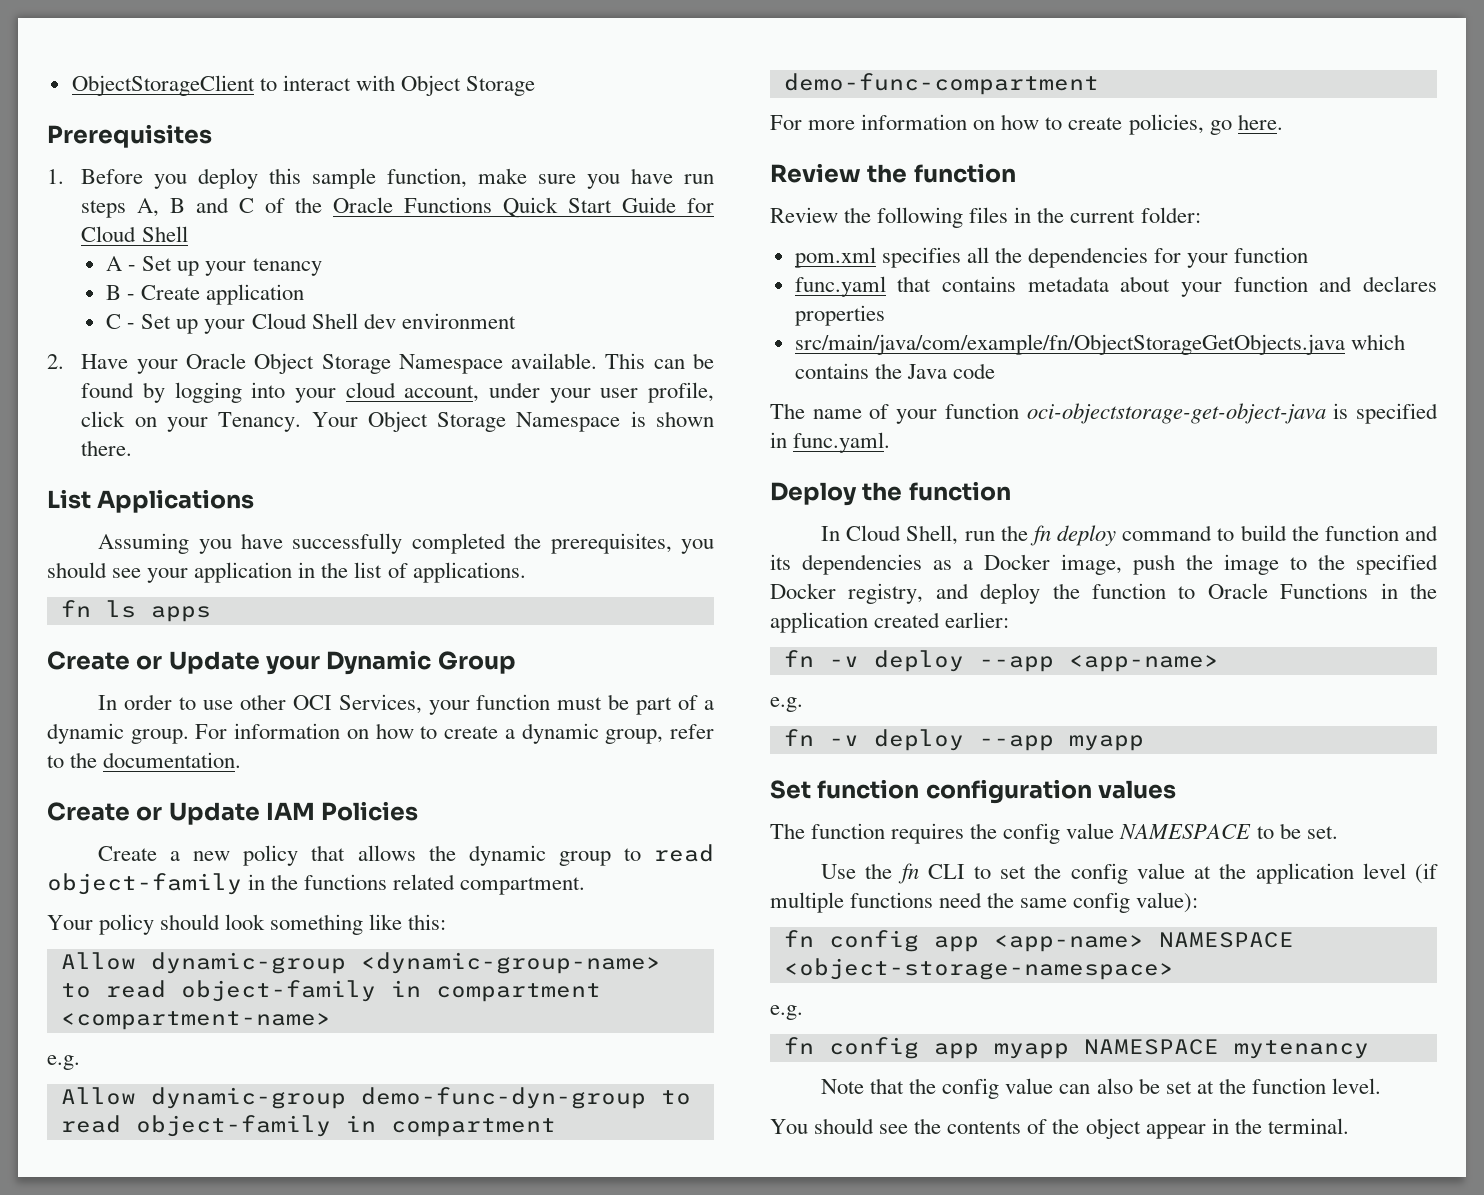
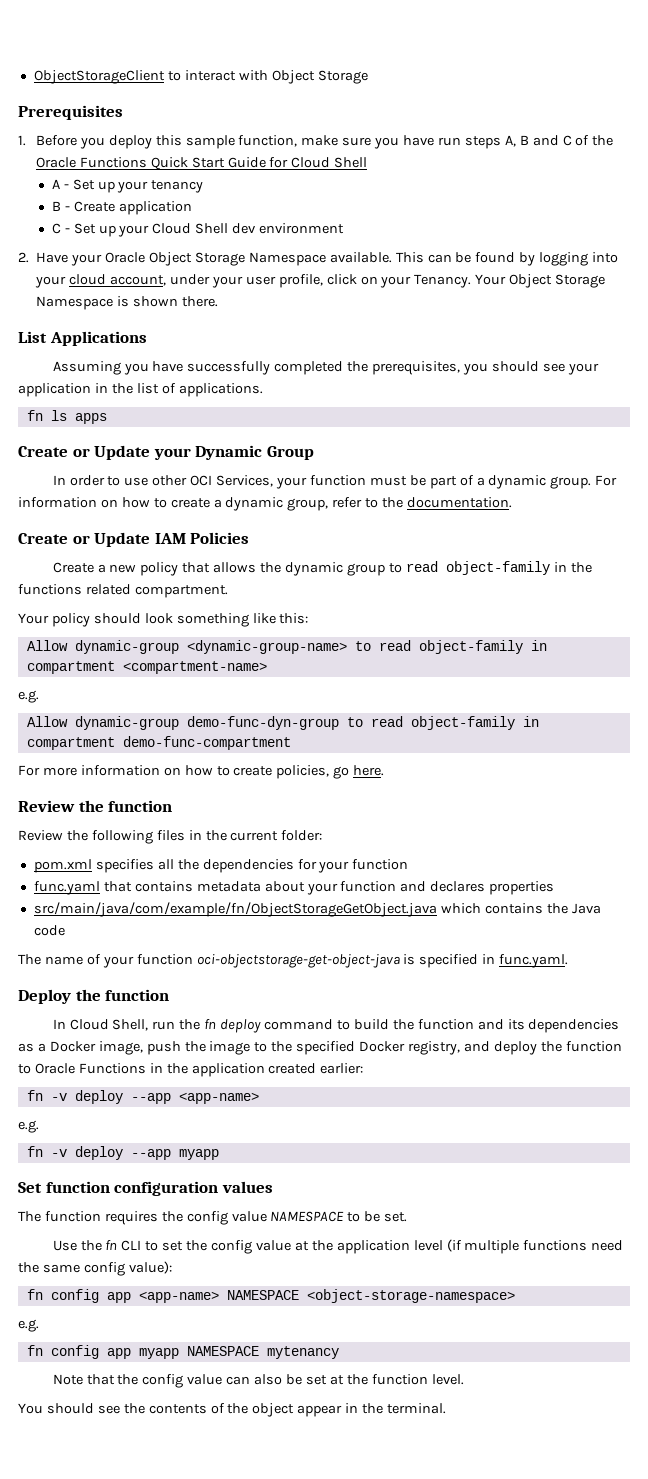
- src/main/java/com/example/fn/ObjectStorageGetObjects.java which contains the Java code
+ src/main/java/com/example/fn/ObjectStorageGetObject.java which contains the Java code

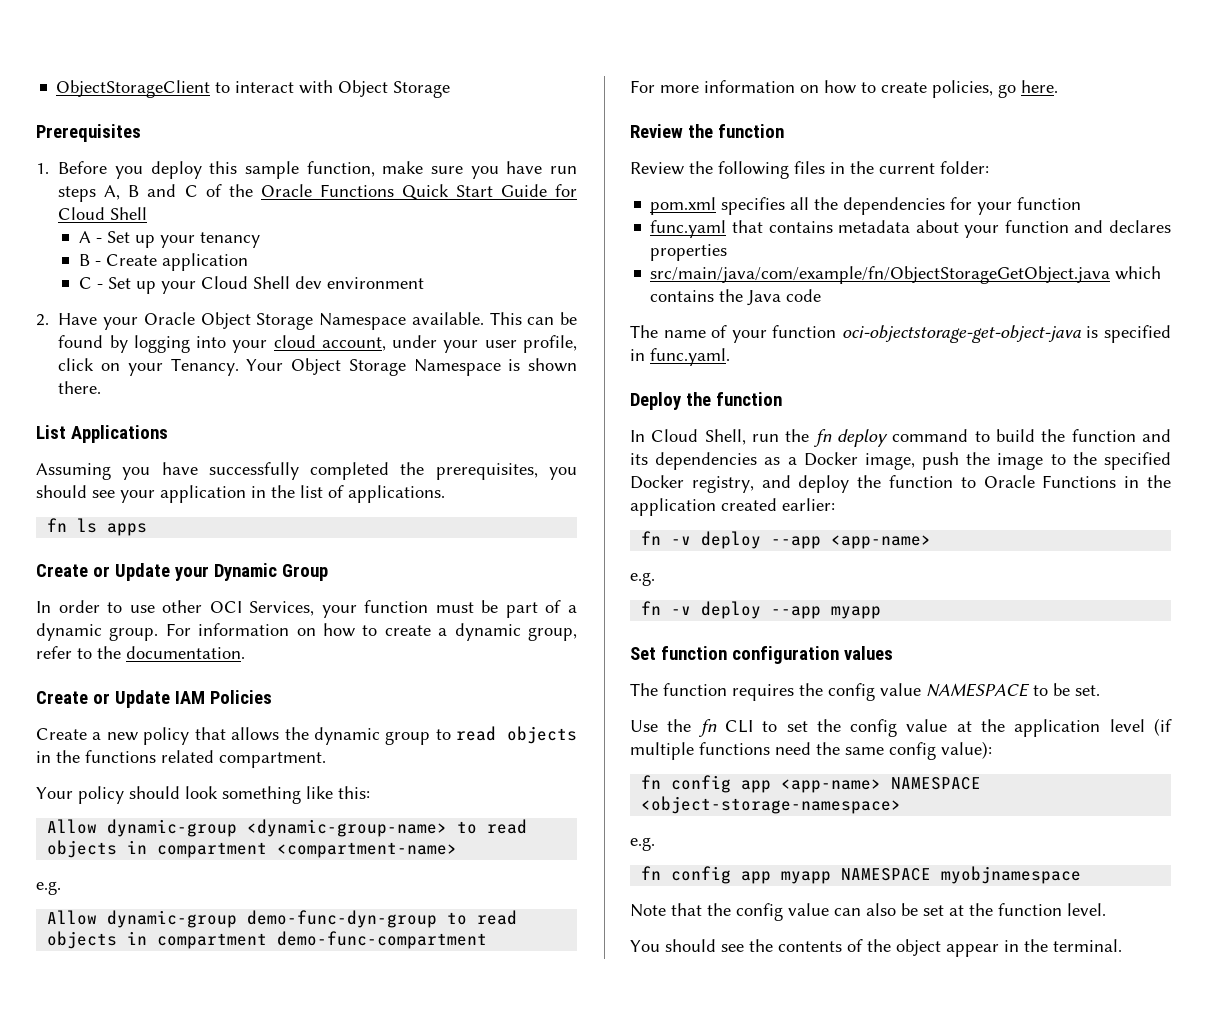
- Create a new policy that allows the dynamic group to read object-family in the functions related compartment.
+ Create a new policy that allows the dynamic group to read objects in the functions related compartment.
- Allow dynamic-group <dynamic-group-name> to read object-family in compartment <compartment-name>
+ Allow dynamic-group <dynamic-group-name> to read objects in compartment <compartment-name>
- Allow dynamic-group demo-func-dyn-group to read object-family in compartment demo-func-compartment
+ Allow dynamic-group demo-func-dyn-group to read objects in compartment demo-func-compartment
- fn config app myapp NAMESPACE mytenancy
+ fn config app myapp NAMESPACE myobjnamespace

